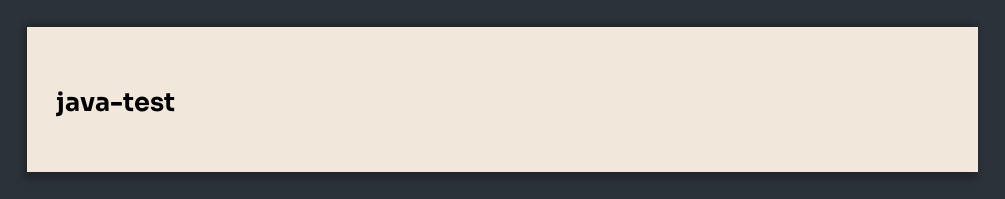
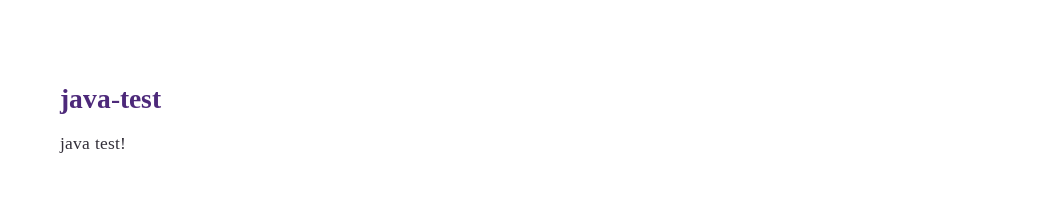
+ java test!

